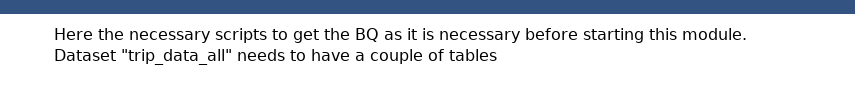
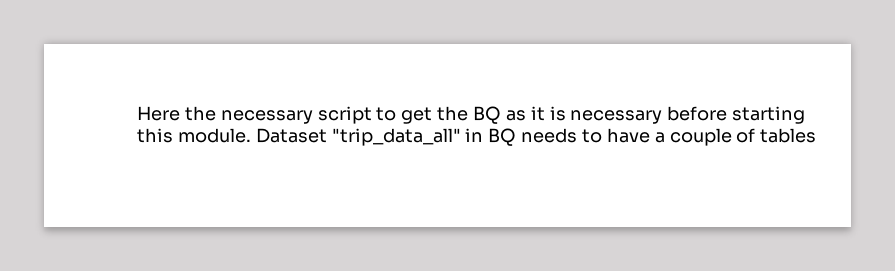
- Here the necessary scripts to get the BQ as it is necessary before starting this module.
+ Here the necessary script to get the BQ as it is necessary before starting this module.
- Dataset "trip_data_all" needs to have a couple of tables
+ Dataset "trip_data_all" in BQ needs to have a couple of tables

